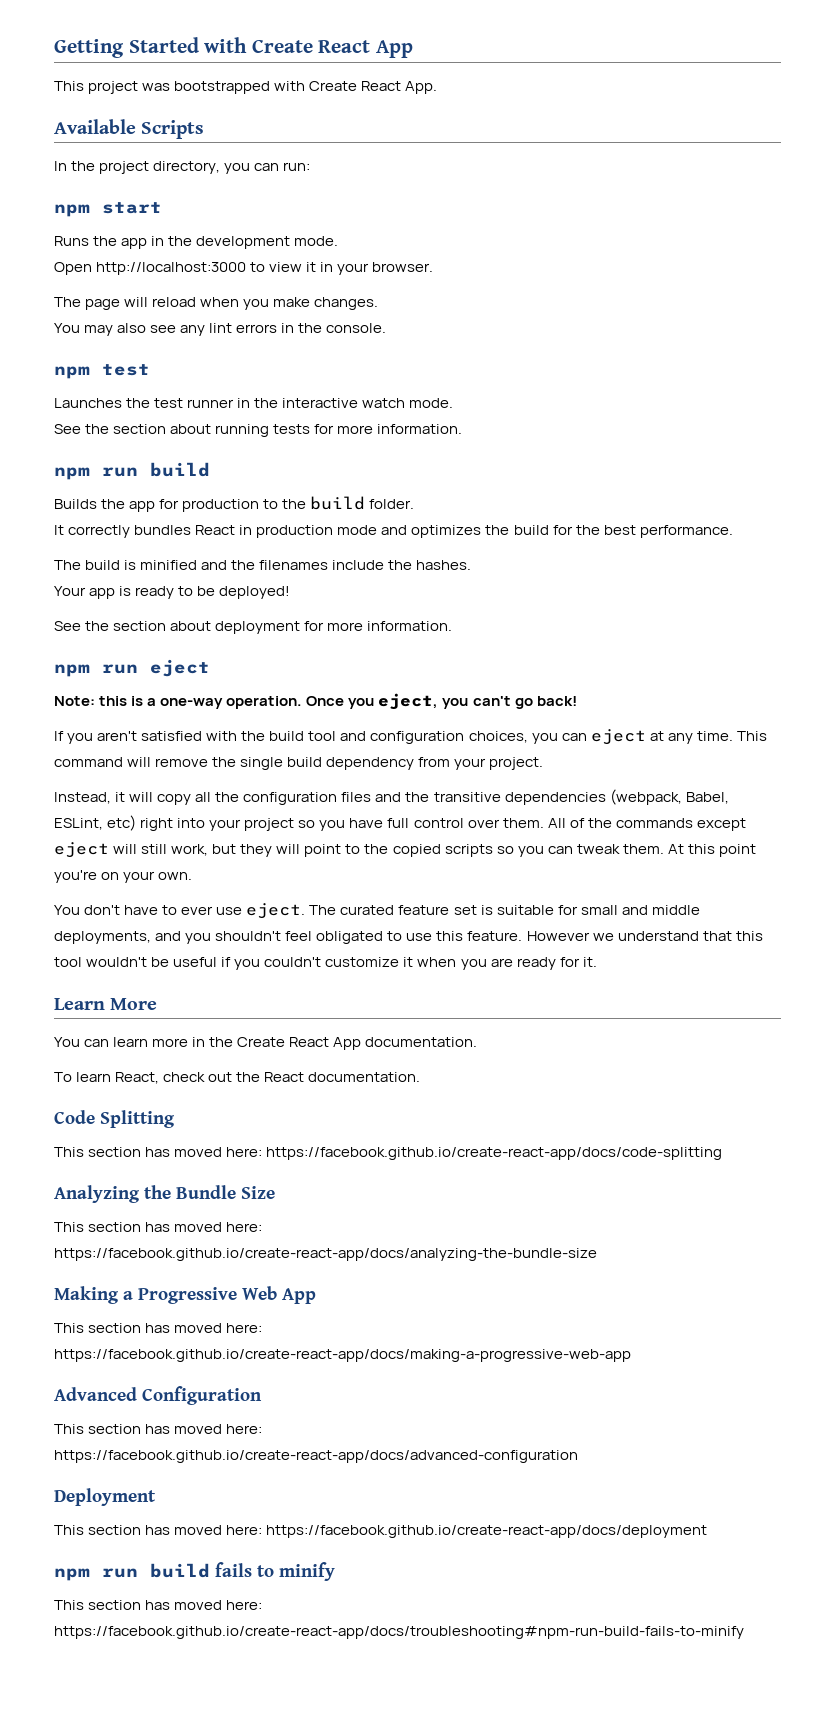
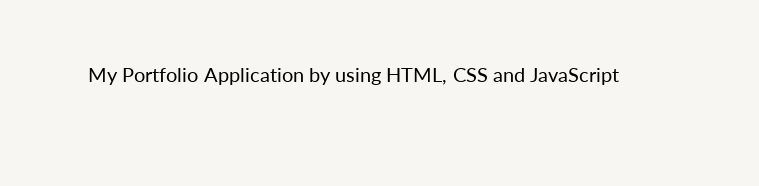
- Getting Started with Create React App
- This project was bootstrapped with Create React App.
- Available Scripts
- In the project directory, you can run:
- npm start
- Runs the app in the development mode.
- Open http://localhost:3000 to view it in your browser.
- The page will reload when you make changes.
- You may also see any lint errors in the console.
- npm test
- Launches the test runner in the interactive watch mode.
- See the section about running tests for more information.
- npm run build
- Builds the app for production to the build folder.
- It correctly bundles React in production mode and optimizes the build for the best performance.
- The build is minified and the filenames include the hashes.
- Your app is ready to be deployed!
- See the section about deployment for more information.
- npm run eject
- Note: this is a one-way operation. Once you eject, you can't go back!
- If you aren't satisfied with the build tool and configuration choices, you can eject at any time. This command will remove the single build dependency from your project.
- Instead, it will copy all the configuration files and the transitive dependencies (webpack, Babel, ESLint, etc) right into your project so you have full control over them. All of the commands except eject will still work, but they will point to the copied scripts so you can tweak them. At this point you're on your own.
- You don't have to ever use eject. The curated feature set is suitable for small and middle deployments, and you shouldn't feel obligated to use this feature. However we understand that this tool wouldn't be useful if you couldn't customize it when you are ready for it.
- Learn More
- You can learn more in the Create React App documentation.
- To learn React, check out the React documentation.
- Code Splitting
- This section has moved here: https://facebook.github.io/create-react-app/docs/code-splitting
- Analyzing the Bundle Size
- This section has moved here: https://facebook.github.io/create-react-app/docs/analyzing-the-bundle-size
- Making a Progressive Web App
- This section has moved here: https://facebook.github.io/create-react-app/docs/making-a-progressive-web-app
- Advanced Configuration
- This section has moved here: https://facebook.github.io/create-react-app/docs/advanced-configuration
- Deployment
- This section has moved here: https://facebook.github.io/create-react-app/docs/deployment
- npm run build fails to minify
- This section has moved here: https://facebook.github.io/create-react-app/docs/troubleshooting#npm-run-build-fails-to-minify
+ My Portfolio Application by using HTML, CSS and JavaScript

